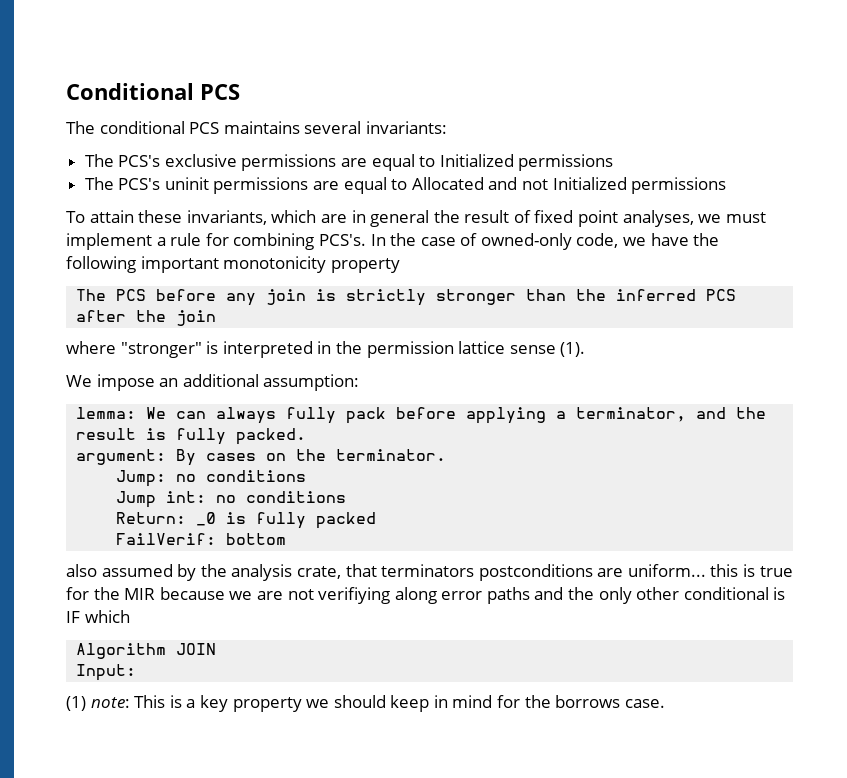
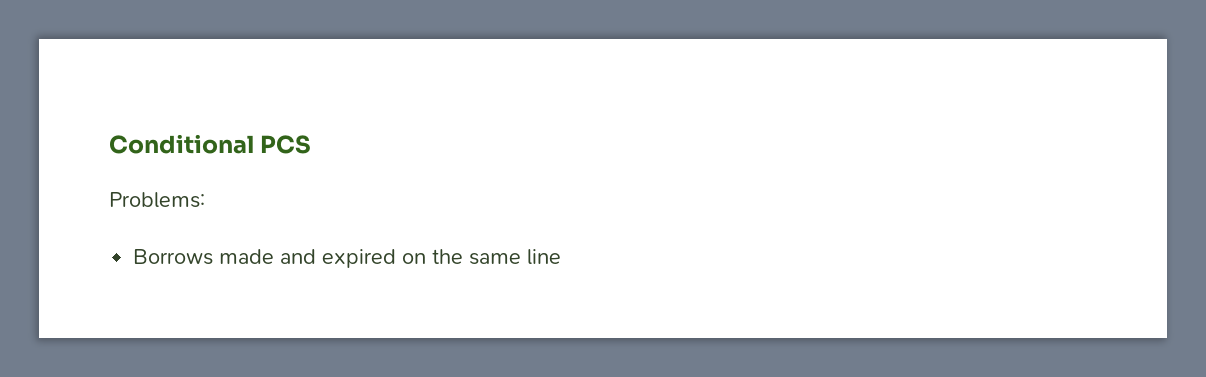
- The conditional PCS maintains several invariants:
- The PCS's exclusive permissions are equal to Initialized permissions
- The PCS's uninit permissions are equal to Allocated and not Initialized permissions
- To attain these invariants, which are in general the result of fixed point analyses, we must implement a rule for combining PCS's. In the case of owned-only code, we have the following important monotonicity property
- The PCS before any join is strictly stronger than the inferred PCS after the join
- where "stronger" is interpreted in the permission lattice sense (1).
- We impose an additional assumption:
- lemma: We can always fully pack before applying a terminator, and the result is fully packed.
- argument: By cases on the terminator.
- Jump: no conditions
- Jump int: no conditions
- Return: _0 is fully packed
- FailVerif: bottom
- also assumed by the analysis crate, that terminators postconditions are uniform... this is true for the MIR because we are not verifiying along error paths and the only other conditional is IF which
- Algorithm JOIN
- Input:
- (1) note: This is a key property we should keep in mind for the borrows case.
+ Problems:
+ Borrows made and expired on the same line

